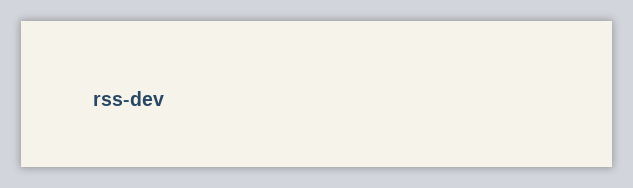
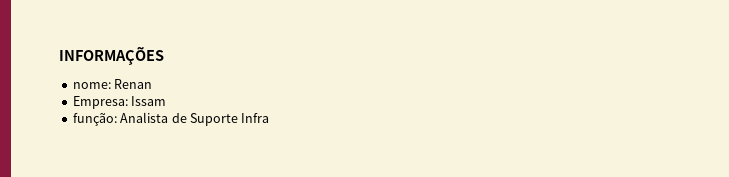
- rss-dev
+ INFORMAÇÕES
+ nome: Renan
+ Empresa: Issam
+ função: Analista de Suporte Infra

